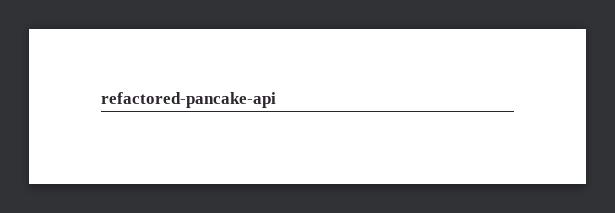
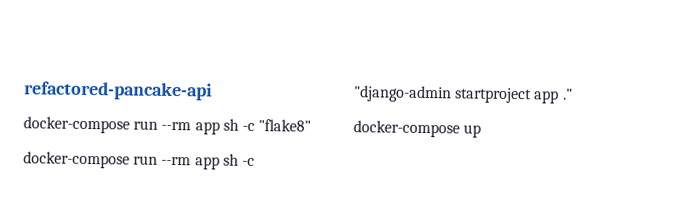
+ docker-compose run --rm app sh -c "flake8"
+ docker-compose run --rm app sh -c "django-admin startproject app ."
+ docker-compose up

